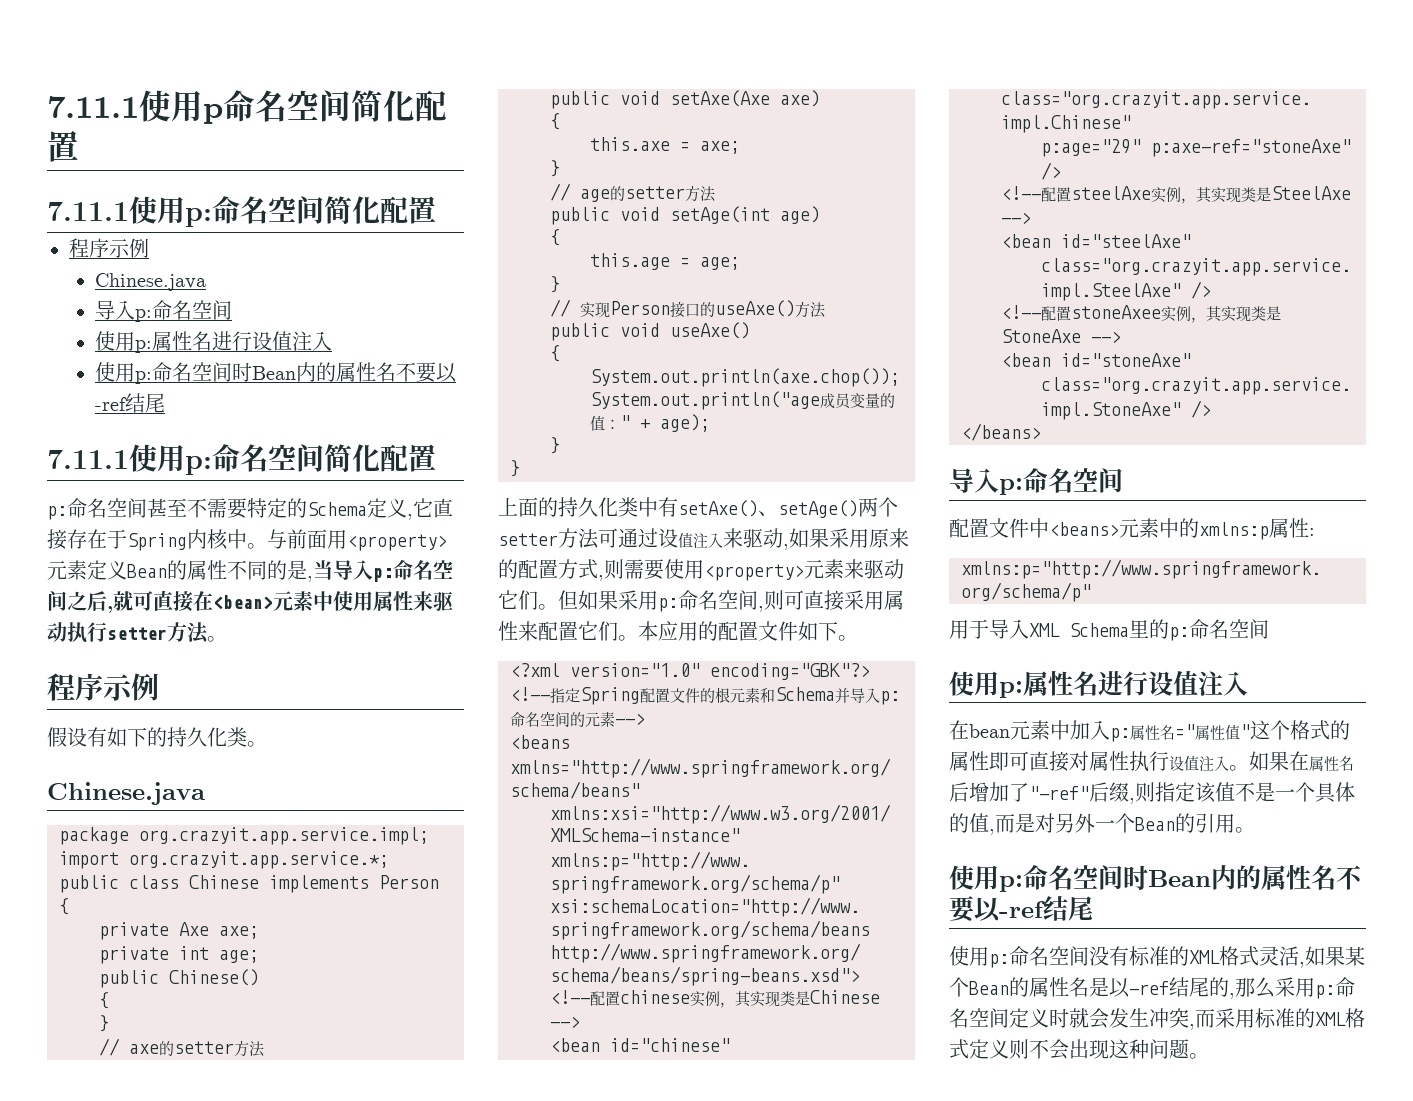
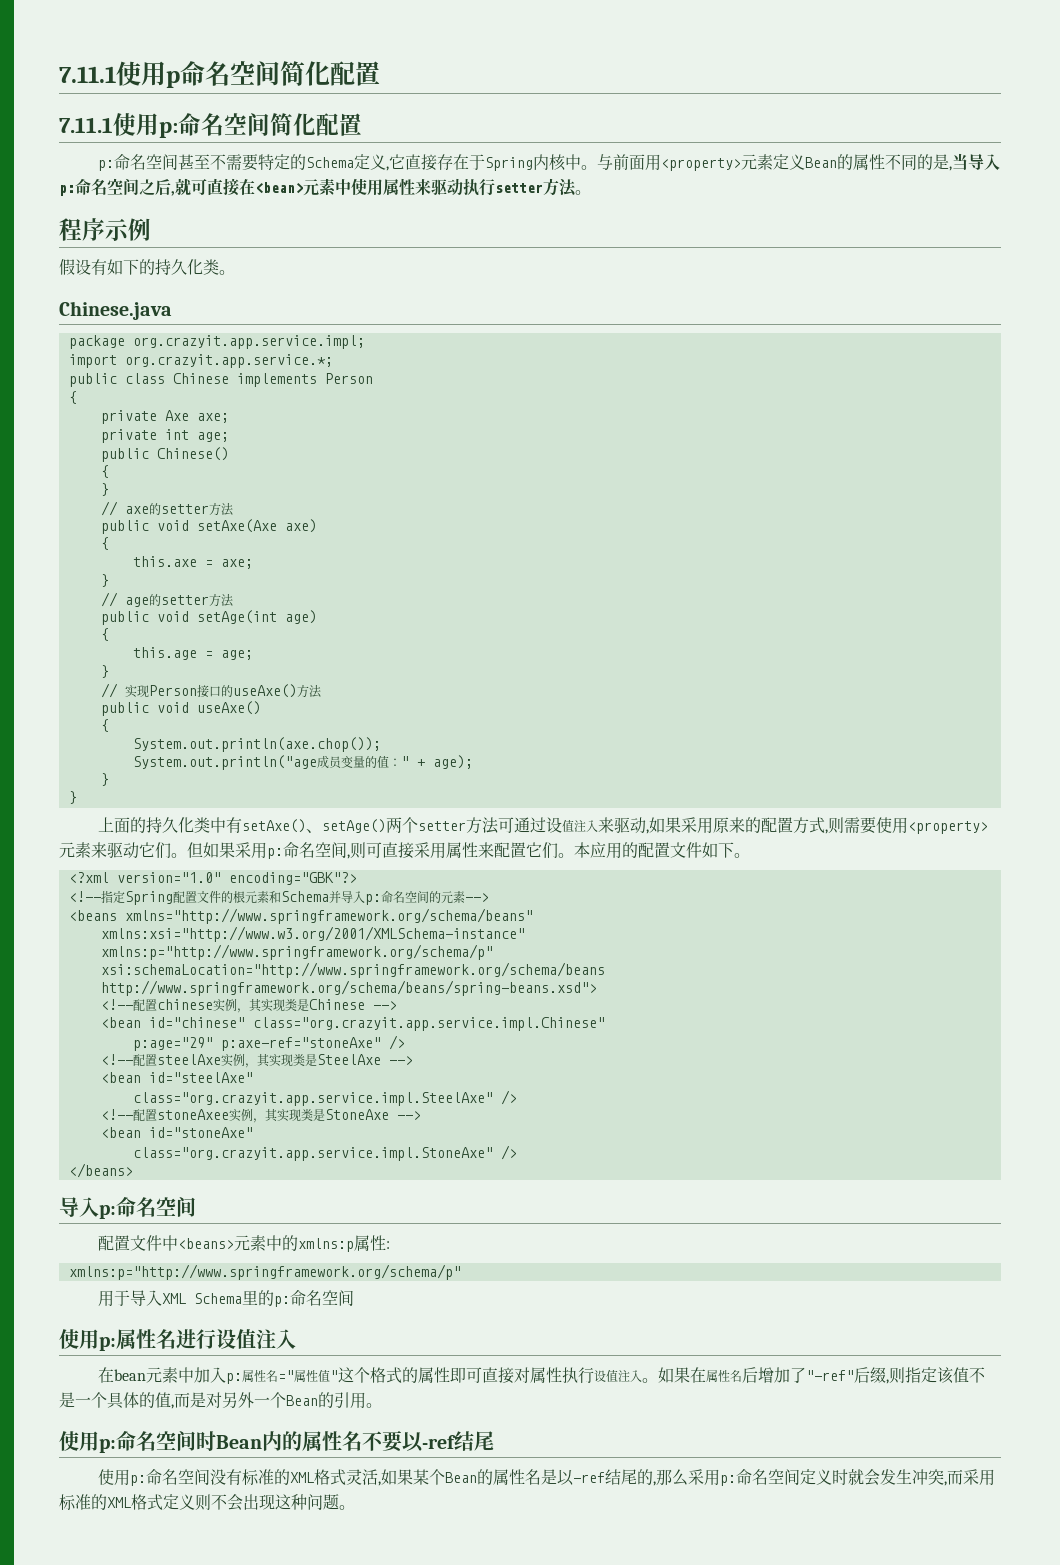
  7.11.1使用p命名空间简化配置
- 7.11.1使用p:命名空间简化配置
- 程序示例
- Chinese.java
- 导入p:命名空间
- 使用p:属性名进行设值注入
- 使用p:命名空间时Bean内的属性名不要以-ref结尾

